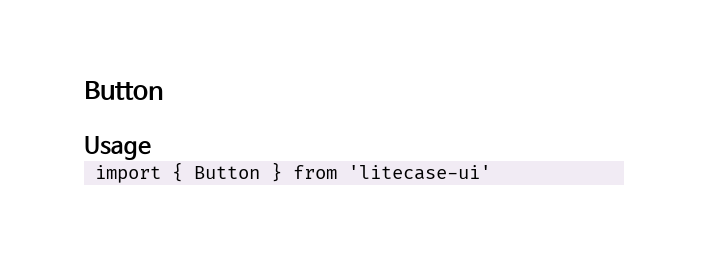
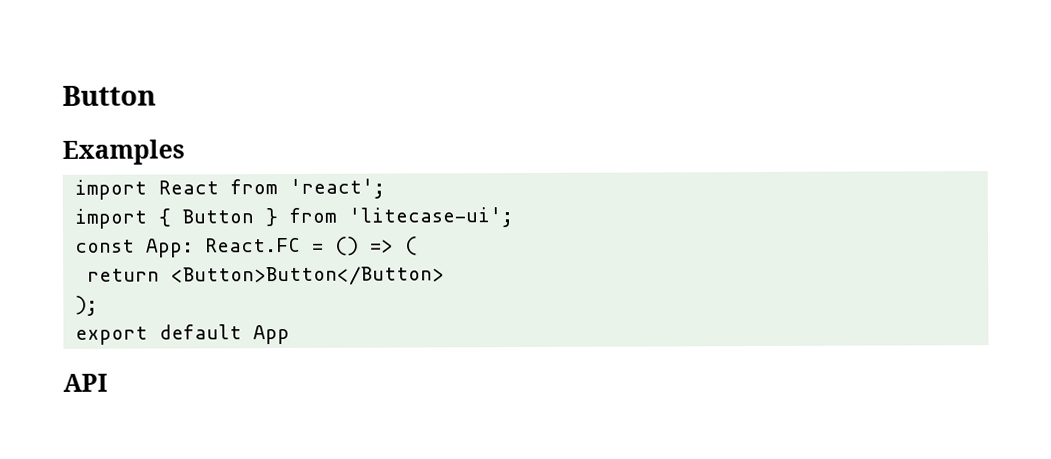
- Usage
+ Examples
+ import React from 'react';
- import { Button } from 'litecase-ui'
+ import { Button } from 'litecase-ui';
+ const App: React.FC = () => (
+ return <Button>Button</Button>
+ );
+ export default App
+ API

